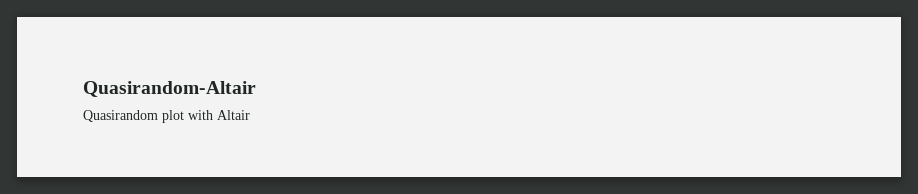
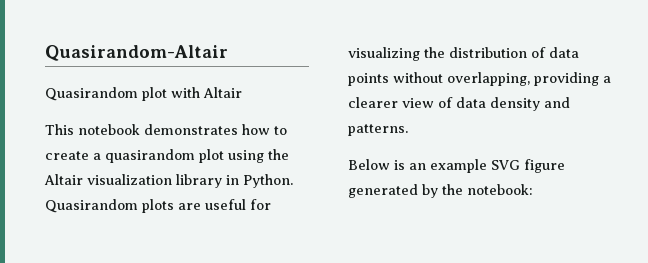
+ This notebook demonstrates how to create a quasirandom plot using the Altair visualization library in Python. Quasirandom plots are useful for visualizing the distribution of data points without overlapping, providing a clearer view of data density and patterns.
+ Below is an example SVG figure generated by the notebook:

